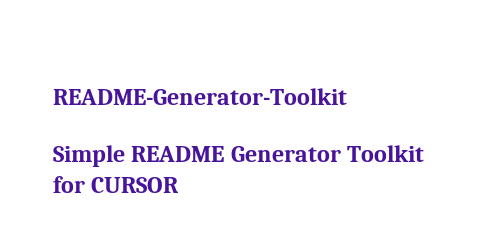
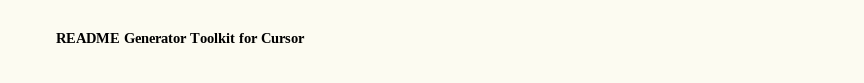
- README-Generator-Toolkit
- Simple README Generator Toolkit for CURSOR
+ README Generator Toolkit for Cursor

